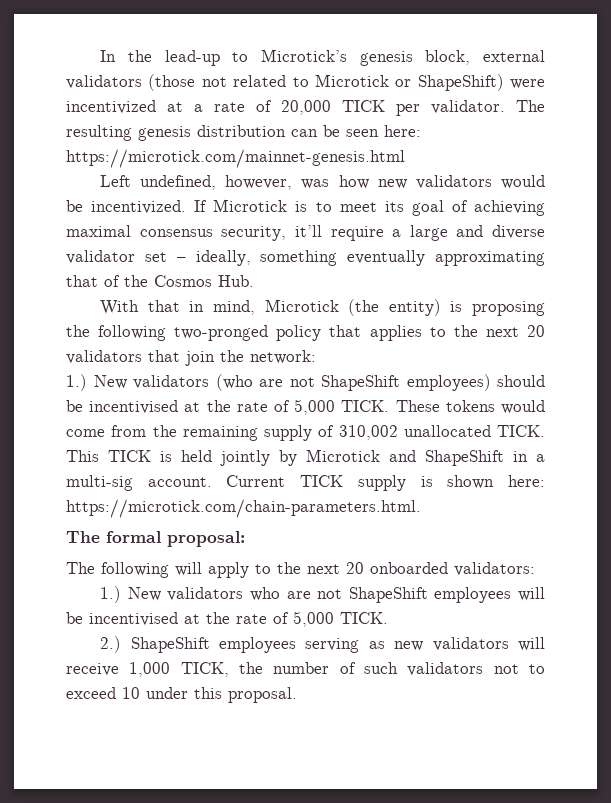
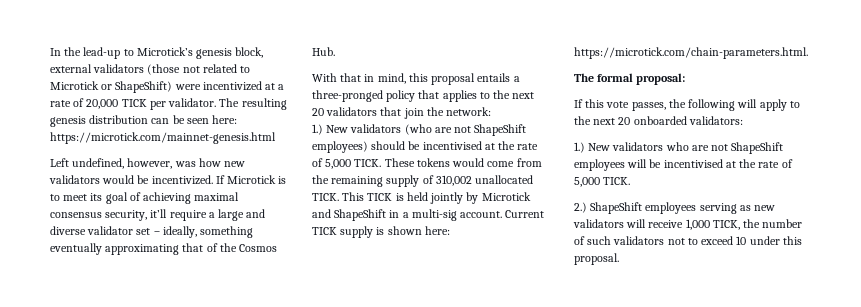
- With that in mind, Microtick (the entity) is proposing the following two-pronged policy that applies to the next 20 validators that join the network:
+ With that in mind, this proposal entails a three-pronged policy that applies to the next 20 validators that join the network:
- The following will apply to the next 20 onboarded validators:
+ If this vote passes, the following will apply to the next 20 onboarded validators:

